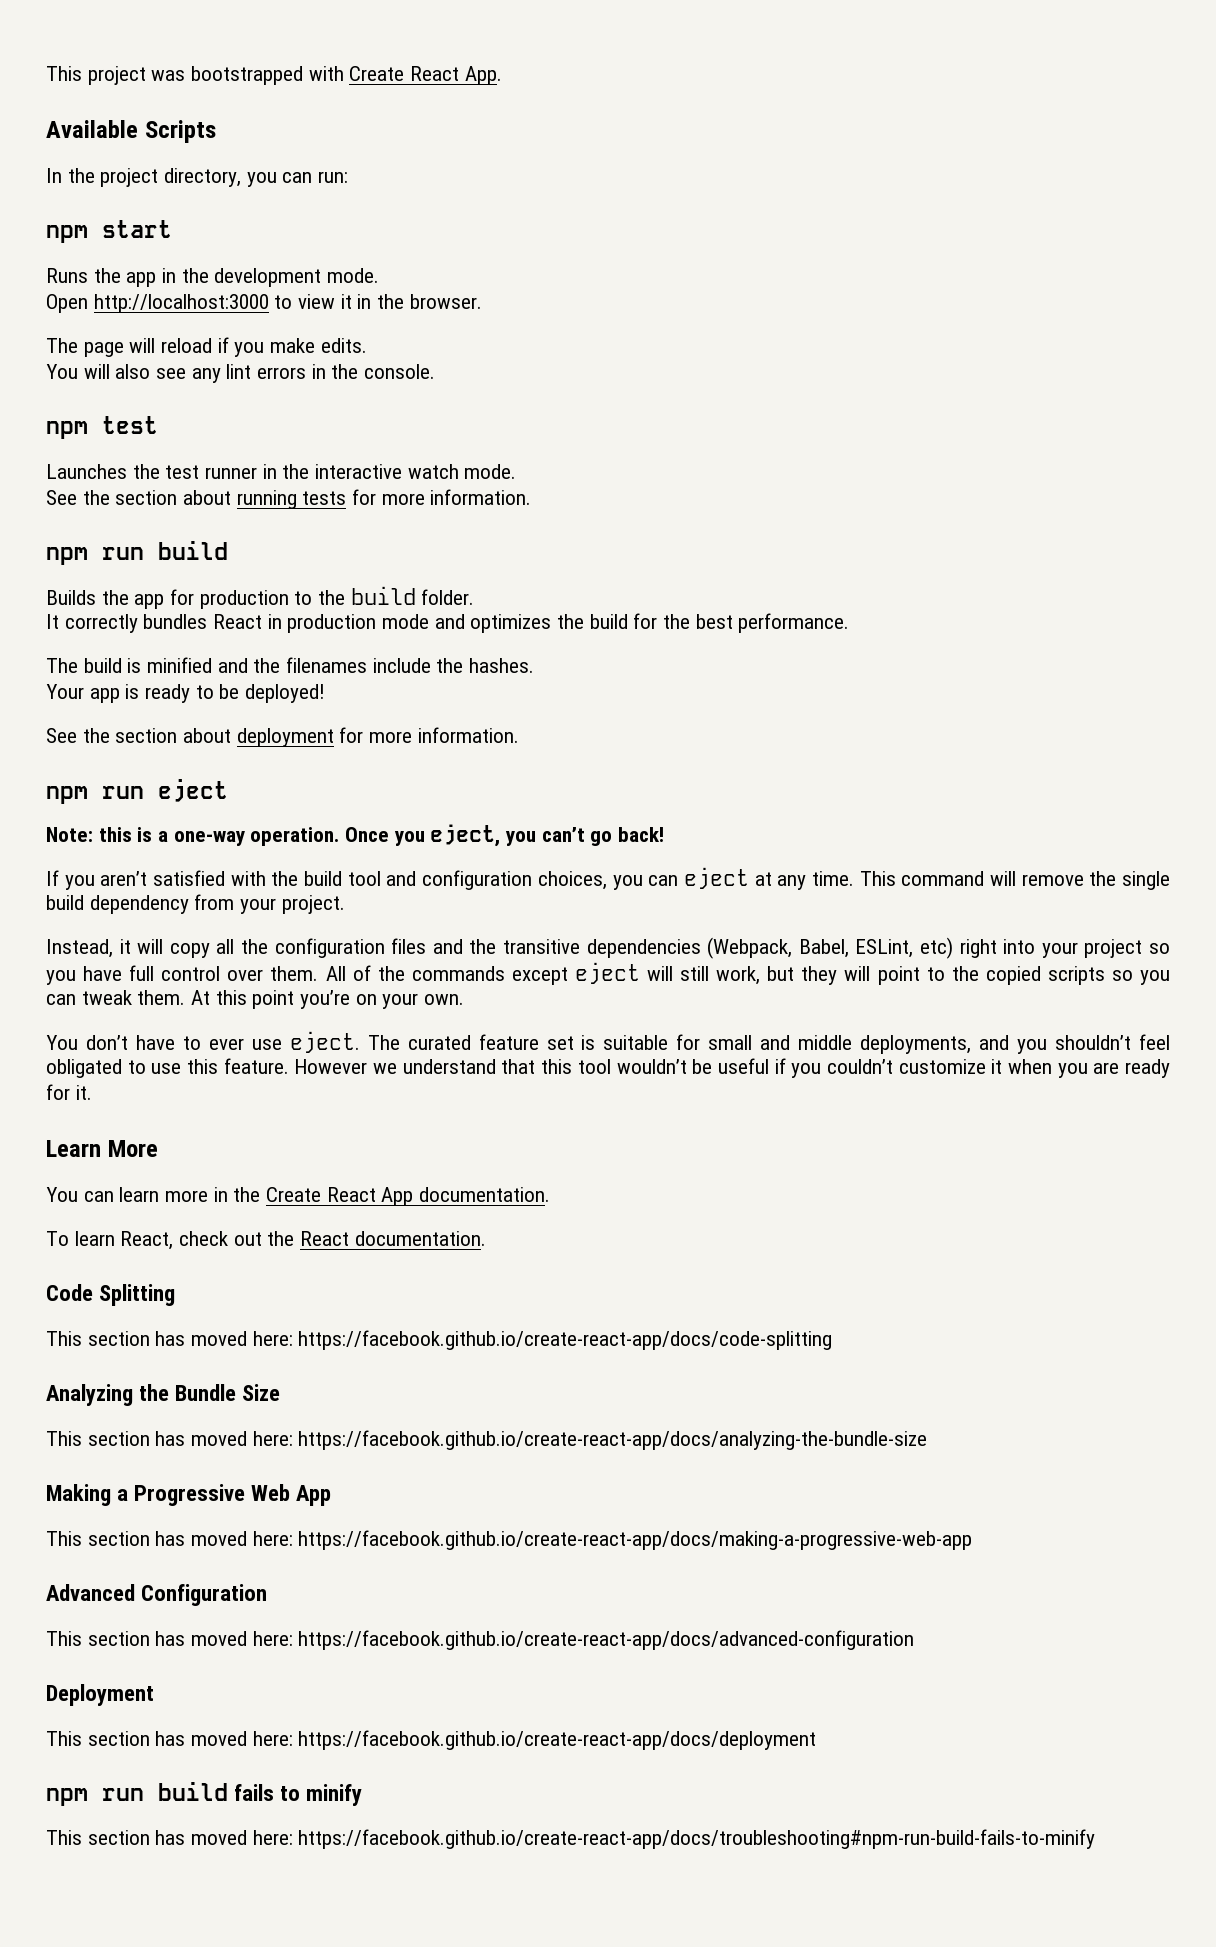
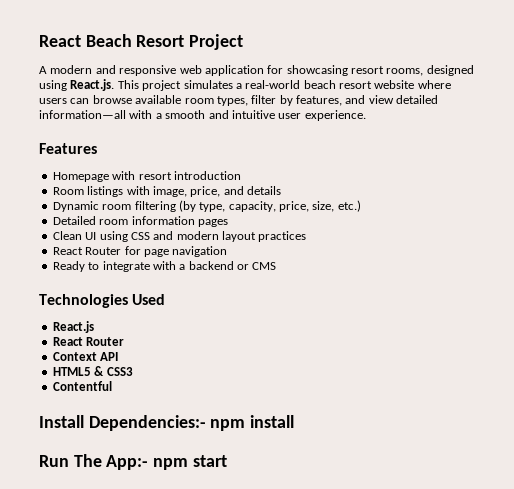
- This project was bootstrapped with Create React App.
- Available Scripts
- In the project directory, you can run:
- npm start
- Runs the app in the development mode.
- Open http://localhost:3000 to view it in the browser.
- The page will reload if you make edits.
- You will also see any lint errors in the console.
- npm test
- Launches the test runner in the interactive watch mode.
- See the section about running tests for more information.
- npm run build
- Builds the app for production to the build folder.
- It correctly bundles React in production mode and optimizes the build for the best performance.
- The build is minified and the filenames include the hashes.
- Your app is ready to be deployed!
- See the section about deployment for more information.
- npm run eject
- Note: this is a one-way operation. Once you eject, you can’t go back!
- If you aren’t satisfied with the build tool and configuration choices, you can eject at any time. This command will remove the single build dependency from your project.
- Instead, it will copy all the configuration files and the transitive dependencies (Webpack, Babel, ESLint, etc) right into your project so you have full control over them. All of the commands except eject will still work, but they will point to the copied scripts so you can tweak them. At this point you’re on your own.
- You don’t have to ever use eject. The curated feature set is suitable for small and middle deployments, and you shouldn’t feel obligated to use this feature. However we understand that this tool wouldn’t be useful if you couldn’t customize it when you are ready for it.
- Learn More
- You can learn more in the Create React App documentation.
- To learn React, check out the React documentation.
- Code Splitting
- This section has moved here: https://facebook.github.io/create-react-app/docs/code-splitting
- Analyzing the Bundle Size
- This section has moved here: https://facebook.github.io/create-react-app/docs/analyzing-the-bundle-size
- Making a Progressive Web App
- This section has moved here: https://facebook.github.io/create-react-app/docs/making-a-progressive-web-app
- Advanced Configuration
- This section has moved here: https://facebook.github.io/create-react-app/docs/advanced-configuration
- Deployment
- This section has moved here: https://facebook.github.io/create-react-app/docs/deployment
- npm run build fails to minify
- This section has moved here: https://facebook.github.io/create-react-app/docs/troubleshooting#npm-run-build-fails-to-minify
+ React Beach Resort Project
+ A modern and responsive web application for showcasing resort rooms, designed using React.js. This project simulates a real-world beach resort website where users can browse available room types, filter by features, and view detailed information—all with a smooth and intuitive user experience.
+ Features
+ Homepage with resort introduction
+ Room listings with image, price, and details
+ Dynamic room filtering (by type, capacity, price, size, etc.)
+ Detailed room information pages
+ Clean UI using CSS and modern layout practices
+ React Router for page navigation
+ Ready to integrate with a backend or CMS
+ Technologies Used
+ React.js
+ React Router
+ Context API
+ HTML5 & CSS3
+ Contentful
+ Install Dependencies:- npm install
+ Run The App:- npm start

